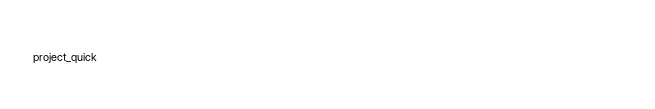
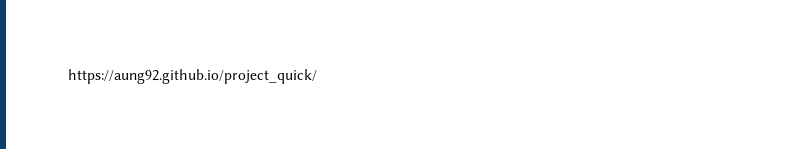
- project_quick
+ https://aung92.github.io/project_quick/

